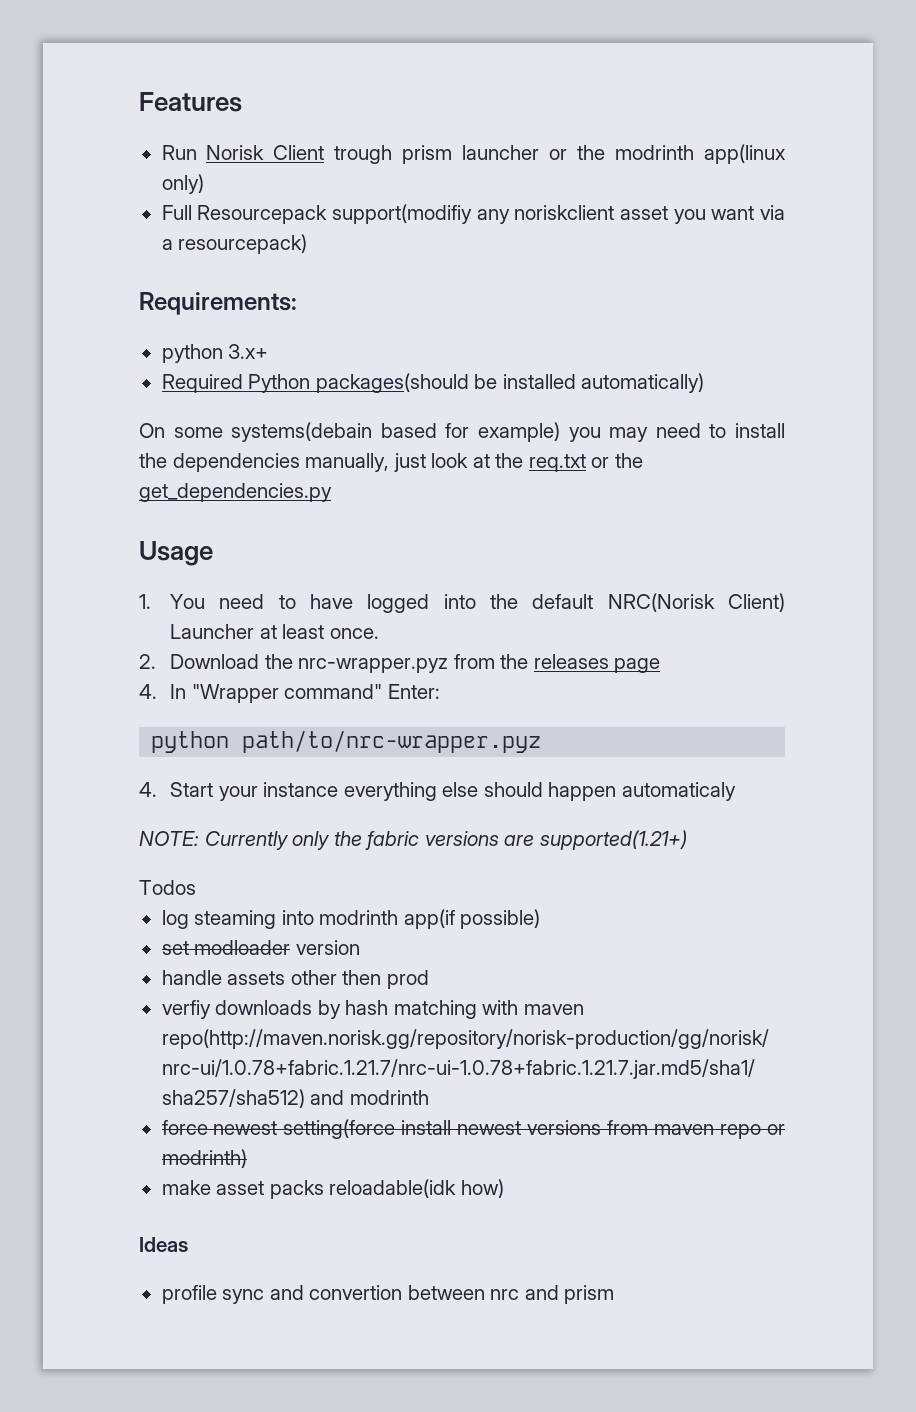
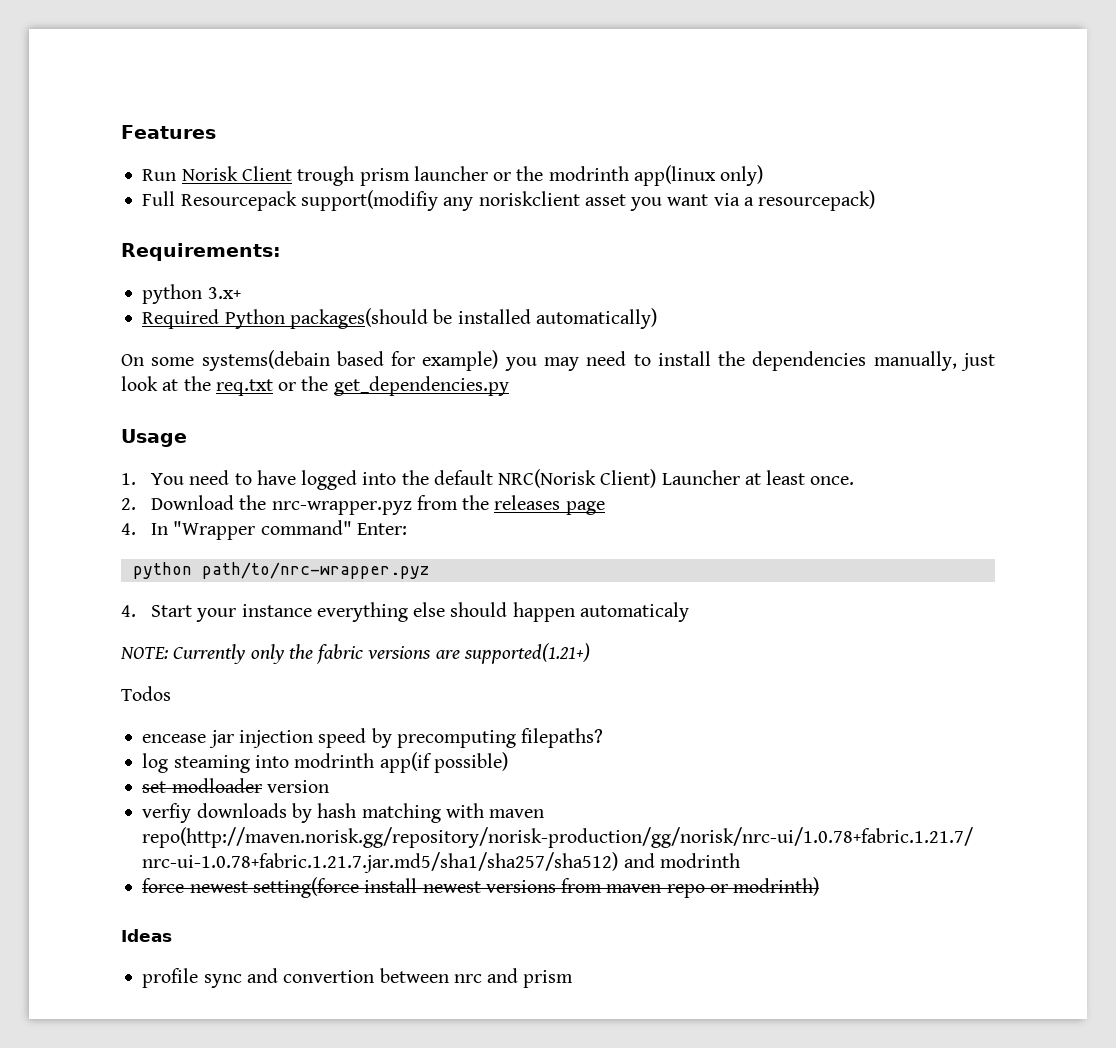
+ encease jar injection speed by precomputing filepaths?
- handle assets other then prod
- make asset packs reloadable(idk how)

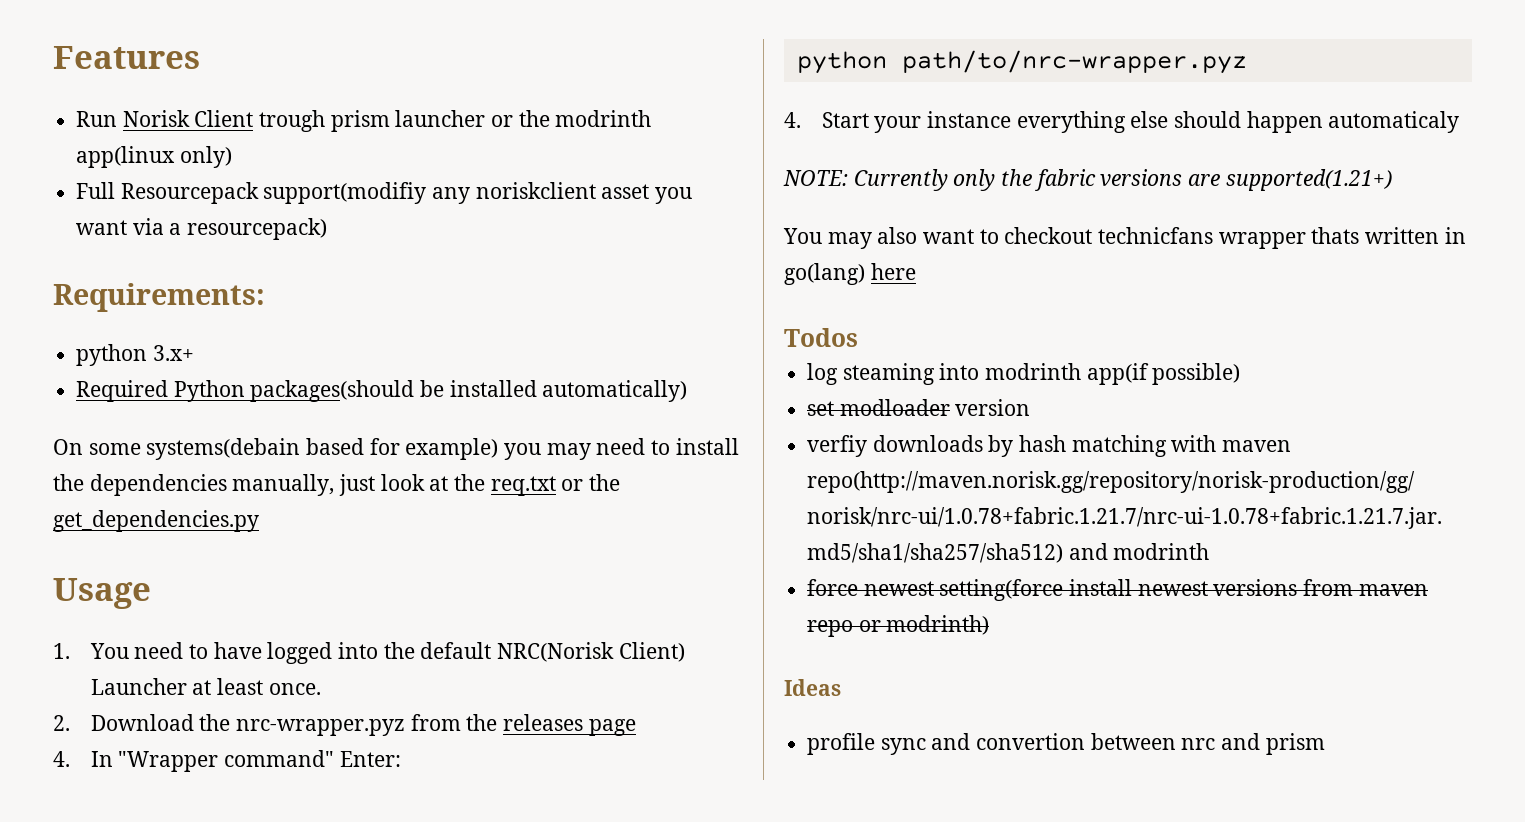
+ You may also want to checkout technicfans wrapper thats written in go(lang) here
  Todos
- encease jar injection speed by precomputing filepaths?

